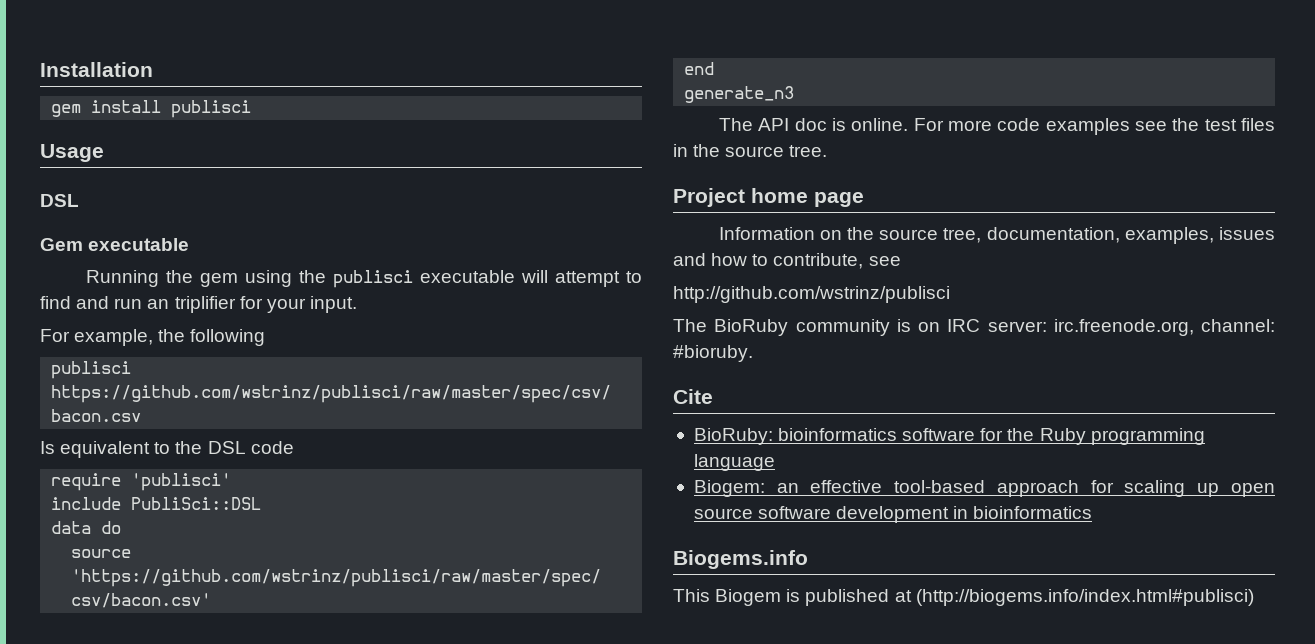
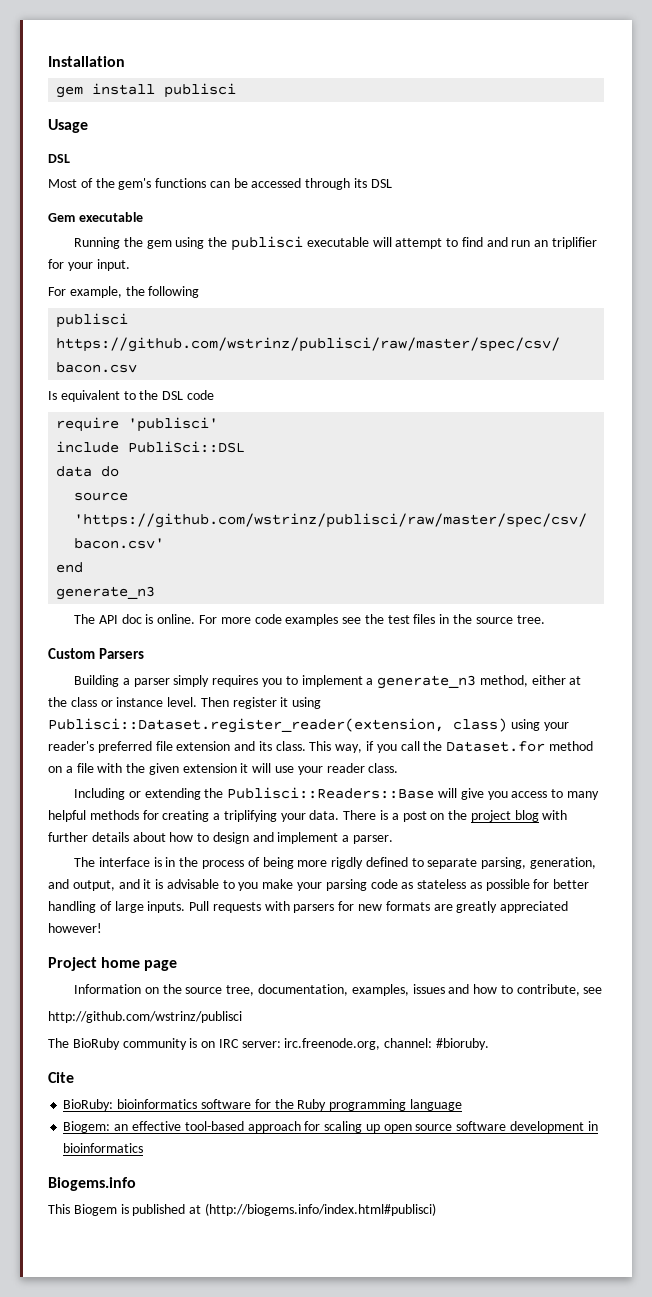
+ Most of the gem's functions can be accessed through its DSL
+ Custom Parsers
+ Building a parser simply requires you to implement a generate_n3 method, either at the class or instance level. Then register it using Publisci::Dataset.register_reader(extension, class) using your reader's preferred file extension and its class. This way, if you call the Dataset.for method on a file with the given extension it will use your reader class.
+ Including or extending the Publisci::Readers::Base will give you access to many helpful methods for creating a triplifying your data. There is a post on the project blog with further details about how to design and implement a parser.
+ The interface is in the process of being more rigdly defined to separate parsing, generation, and output, and it is advisable to you make your parsing code as stateless as possible for better handling of large inputs. Pull requests with parsers for new formats are greatly appreciated however!

